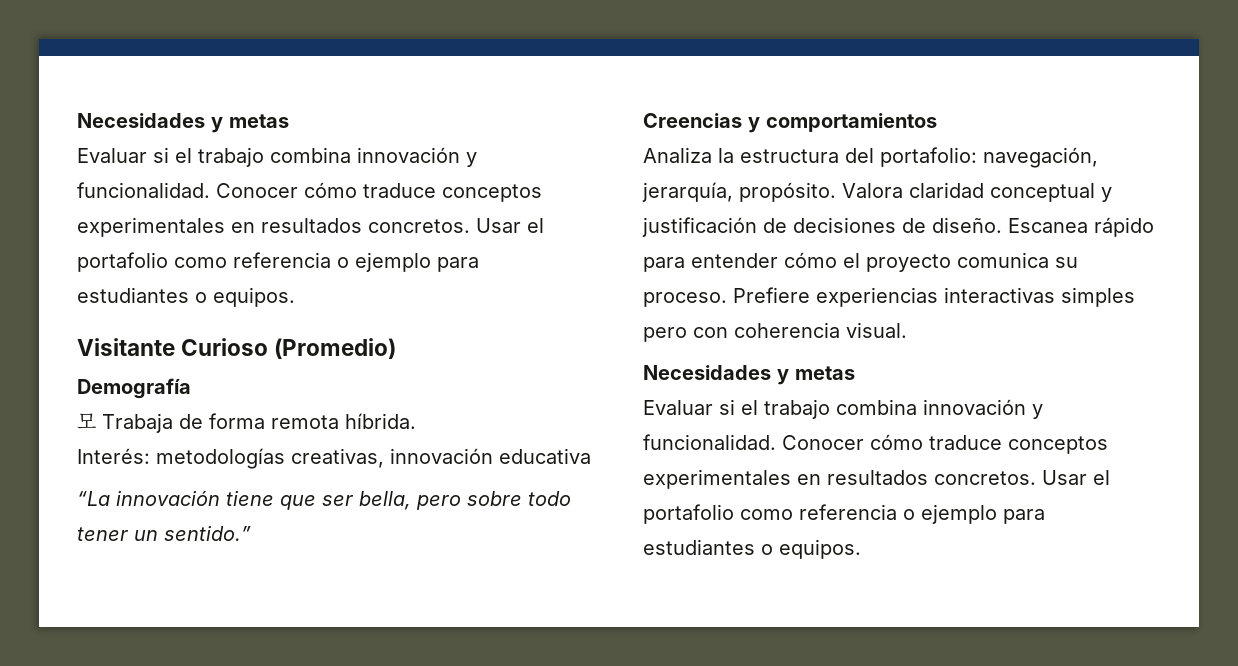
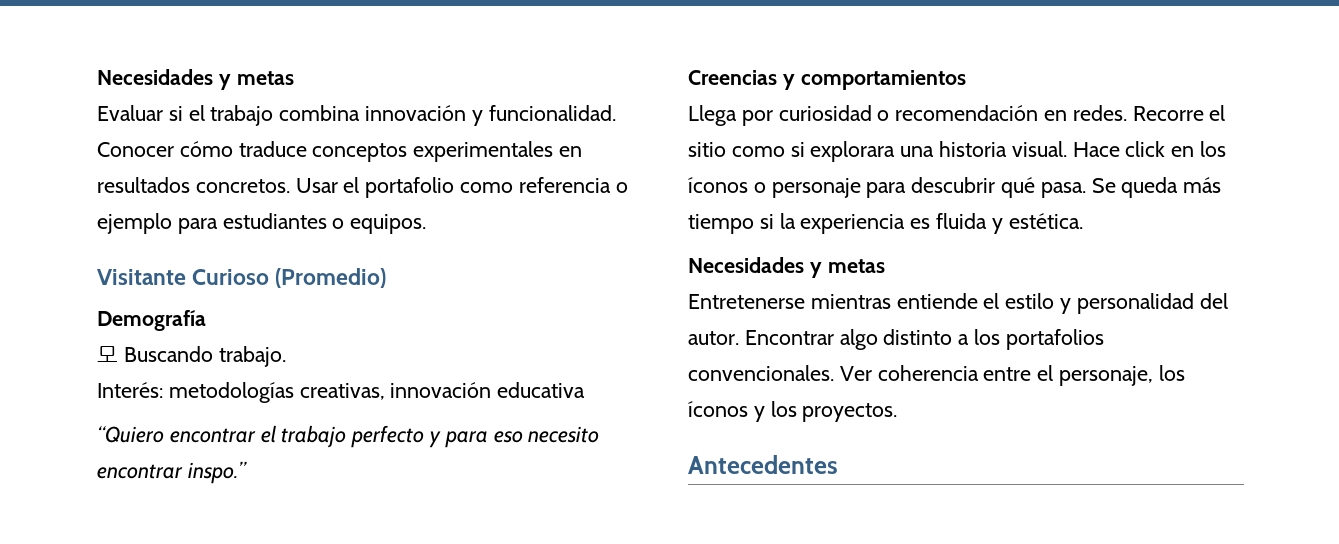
- 모 Trabaja de forma remota híbrida.
+ 모 Buscando trabajo.
- “La innovación tiene que ser bella, pero sobre todo tener un sentido.”
+ “Quiero encontrar el trabajo perfecto y para eso necesito encontrar inspo.”
  Creencias y comportamientos
- Analiza la estructura del portafolio: navegación, jerarquía, propósito. Valora claridad conceptual y justificación de decisiones de diseño. Escanea rápido para entender cómo el proyecto comunica su proceso. Prefiere experiencias interactivas simples pero con coherencia visual.
+ Llega por curiosidad o recomendación en redes. Recorre el sitio como si explorara una historia visual. Hace click en los íconos o personaje para descubrir qué pasa. Se queda más tiempo si la experiencia es fluida y estética.
  Necesidades y metas
- Evaluar si el trabajo combina innovación y funcionalidad. Conocer cómo traduce conceptos experimentales en resultados concretos. Usar el portafolio como referencia o ejemplo para estudiantes o equipos.
+ Entretenerse mientras entiende el estilo y personalidad del autor. Encontrar algo distinto a los portafolios convencionales. Ver coherencia entre el personaje, los íconos y los proyectos.
+ Antecedentes

